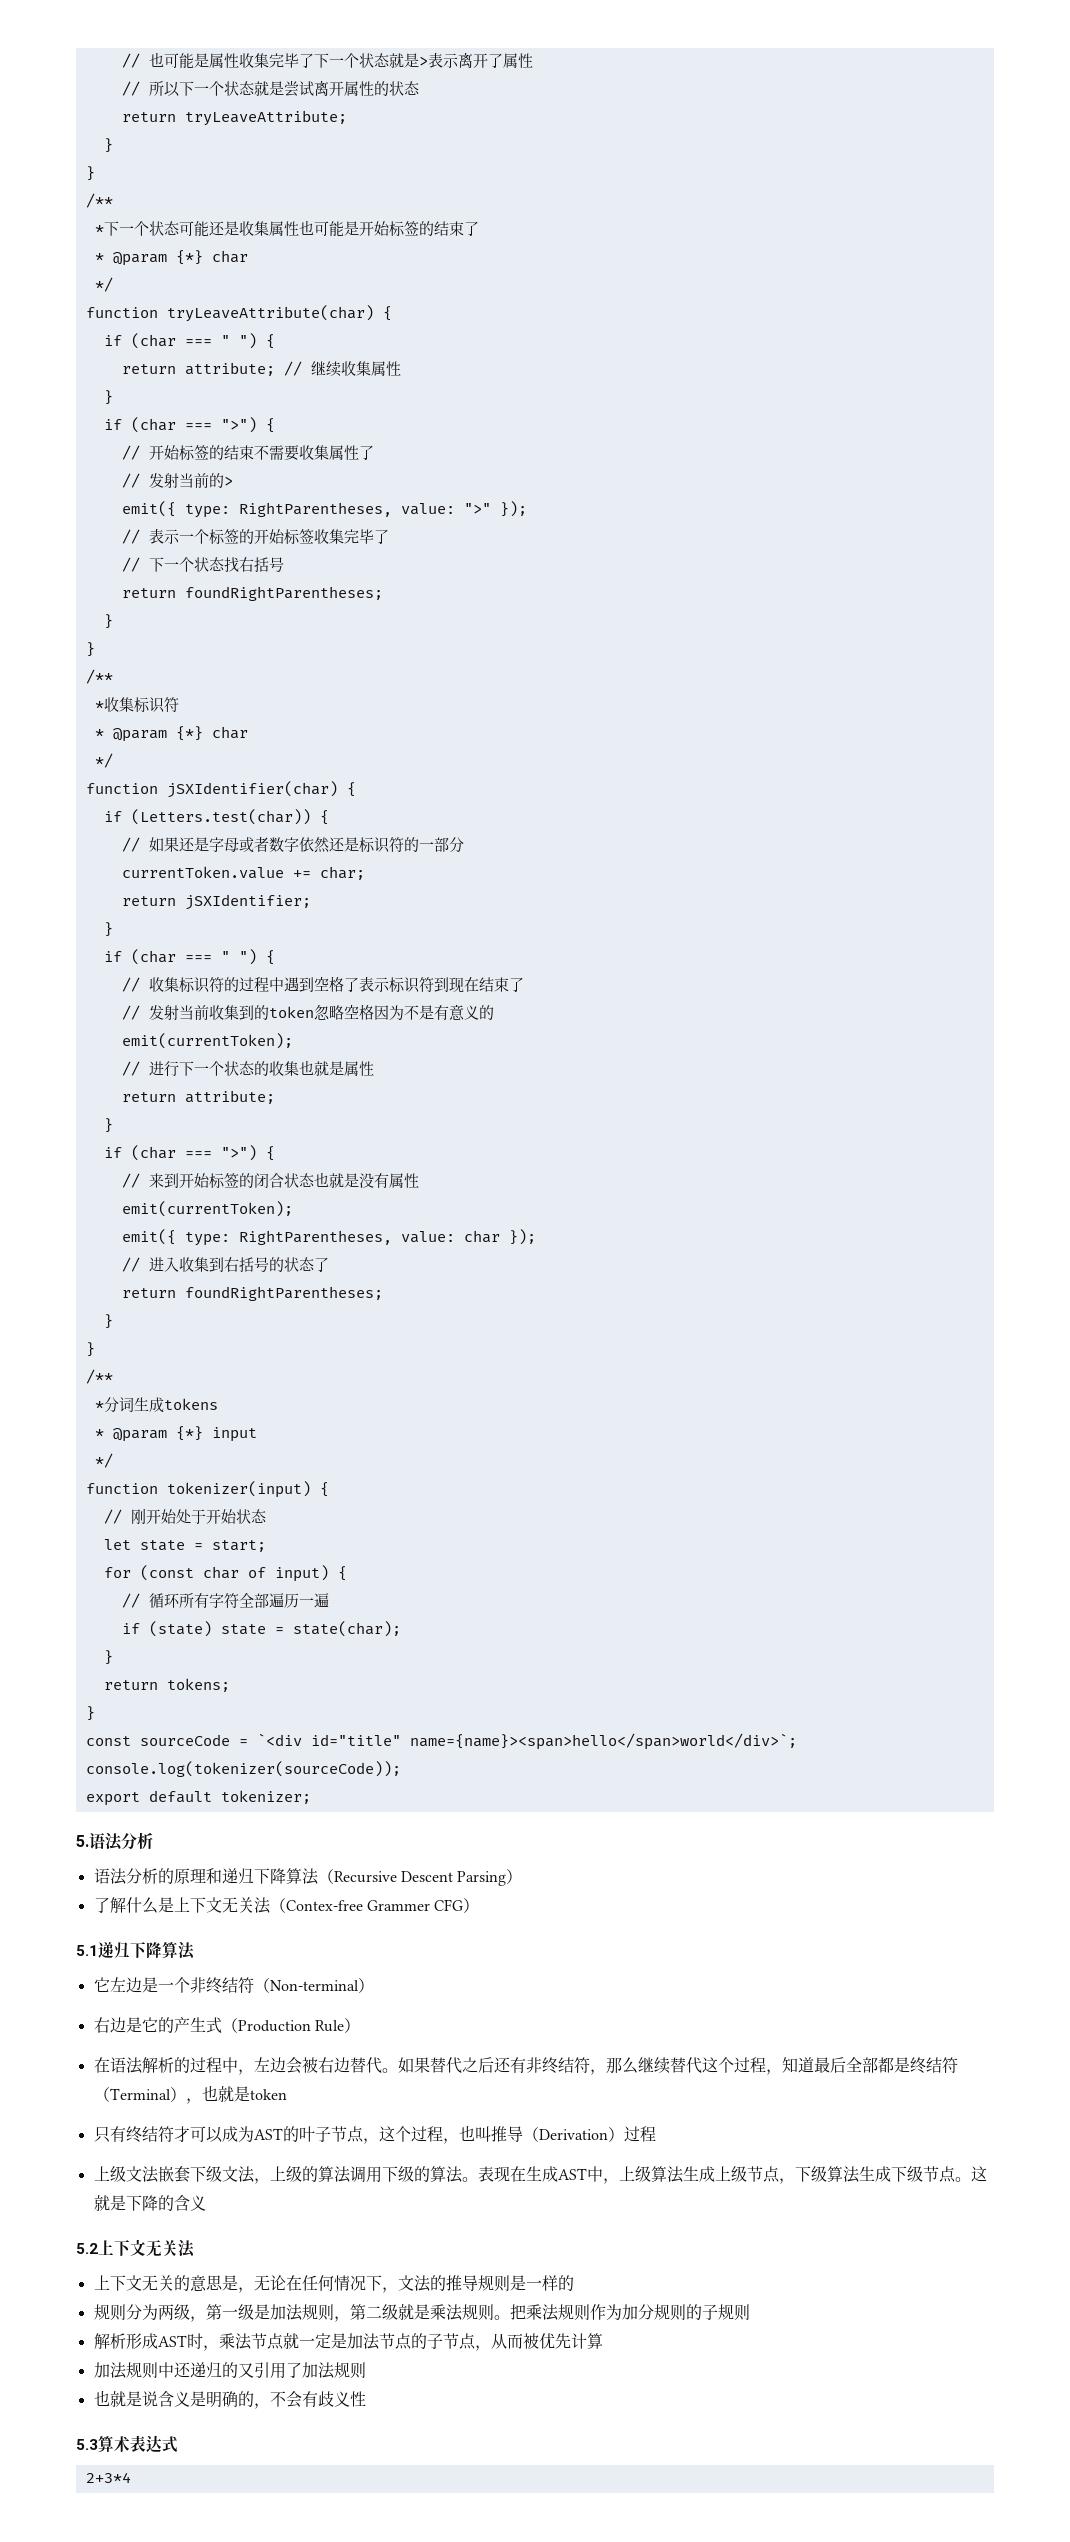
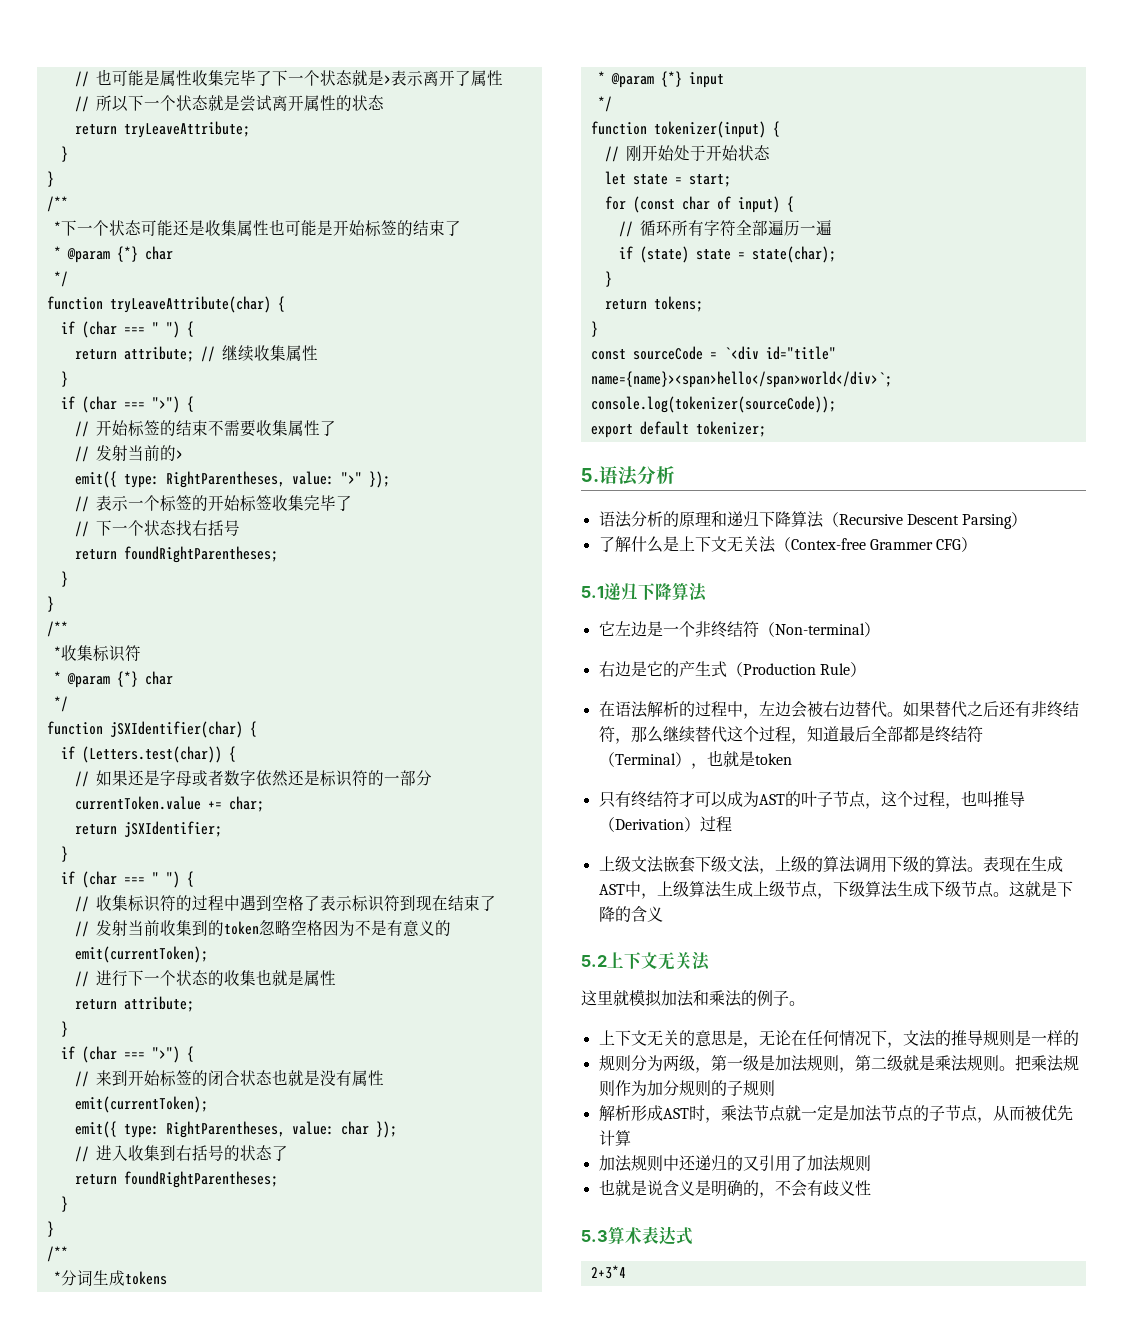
+ 这里就模拟加法和乘法的例子。

